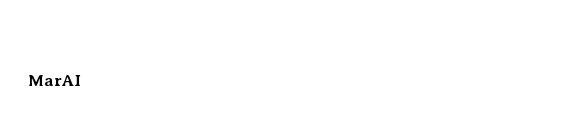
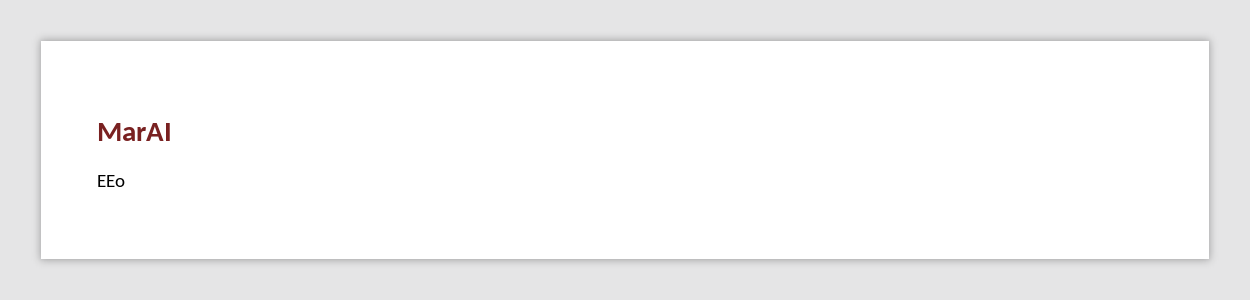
+ EEo

